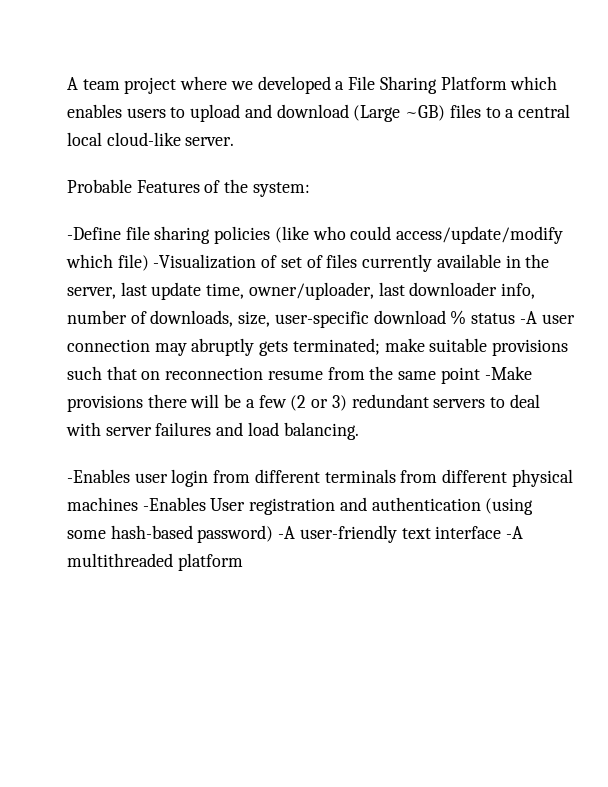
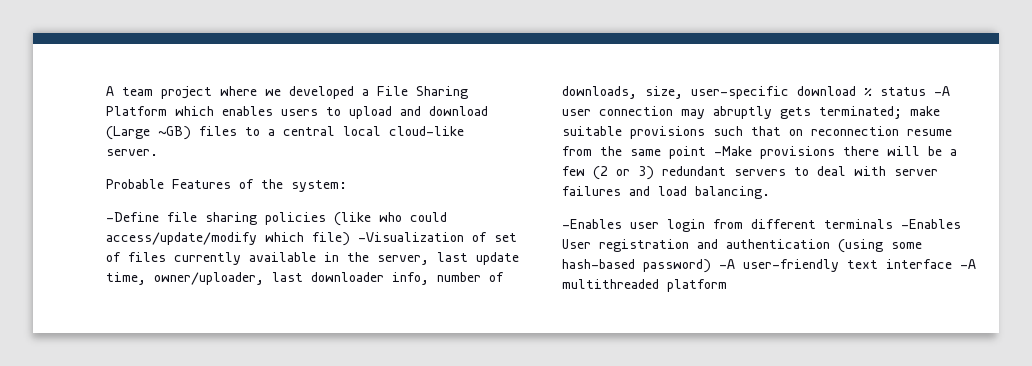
- -Enables user login from different terminals from different physical machines -Enables User registration and authentication (using some hash-based password) -A user-friendly text interface -A multithreaded platform
+ -Enables user login from different terminals -Enables User registration and authentication (using some hash-based password) -A user-friendly text interface -A multithreaded platform

